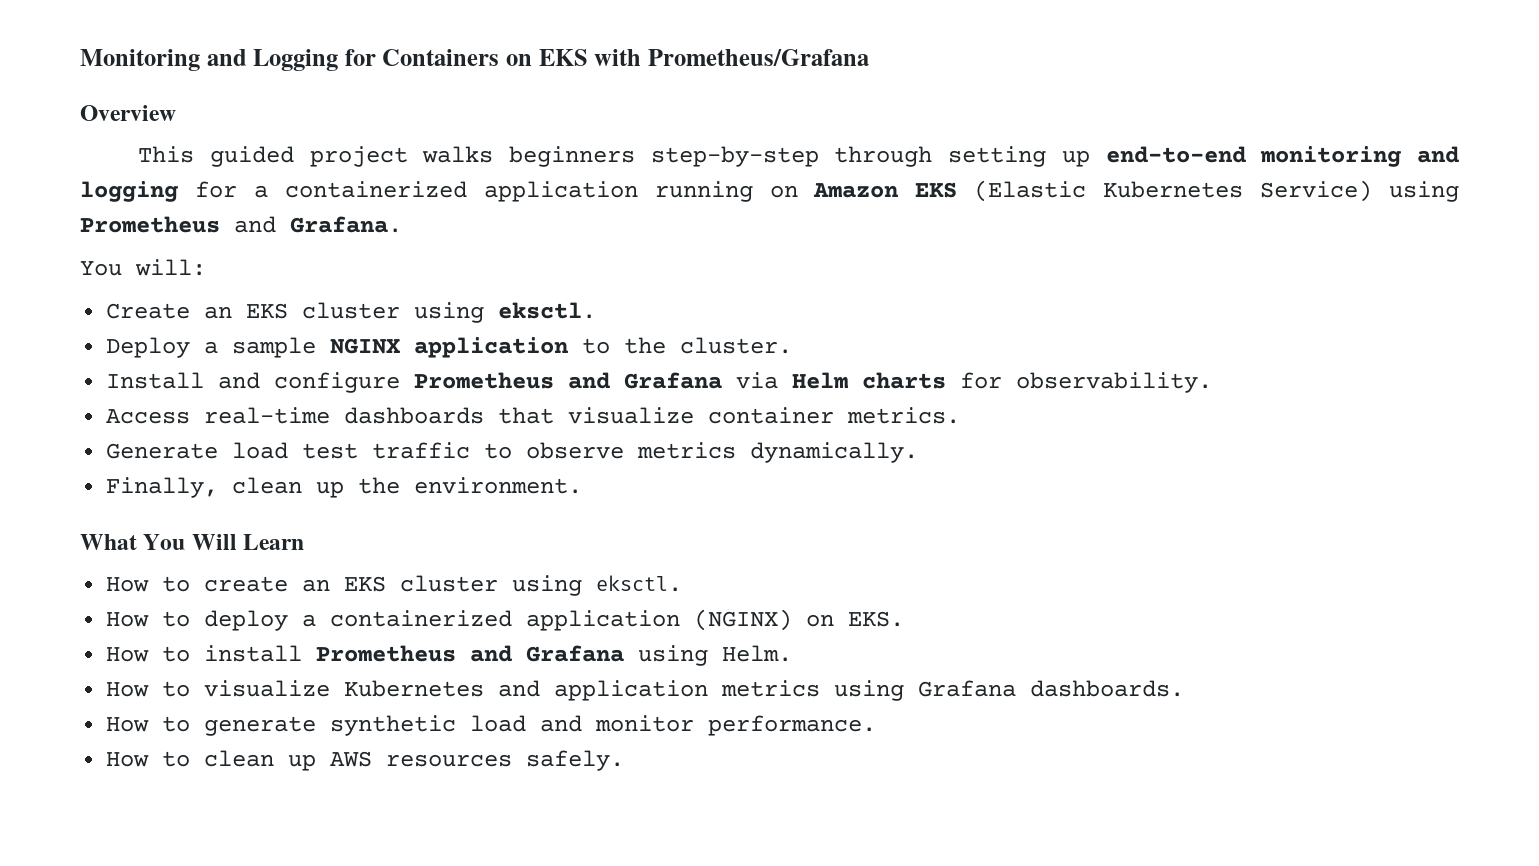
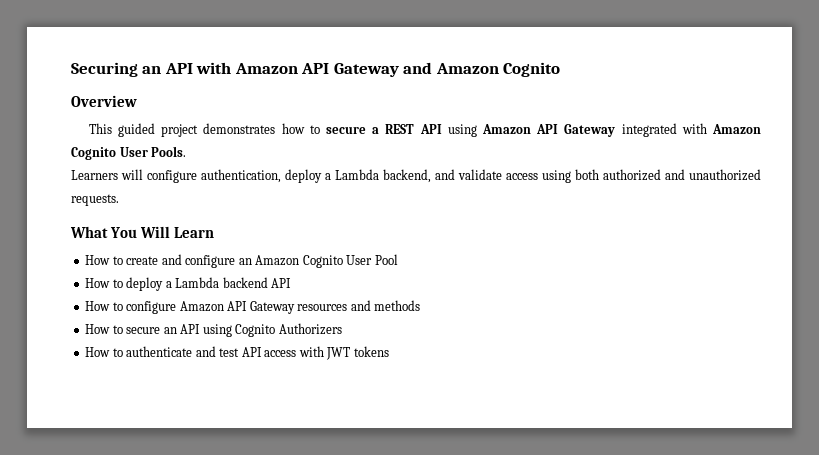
- Monitoring and Logging for Containers on EKS with Prometheus/Grafana
+ Securing an API with Amazon API Gateway and Amazon Cognito
  Overview
- This guided project walks beginners step-by-step through setting up end-to-end monitoring and logging for a containerized application running on Amazon EKS (Elastic Kubernetes Service) using Prometheus and Grafana.
- You will:
- Create an EKS cluster using eksctl.
- Deploy a sample NGINX application to the cluster.
- Install and configure Prometheus and Grafana via Helm charts for observability.
- Access real-time dashboards that visualize container metrics.
- Generate load test traffic to observe metrics dynamically.
- Finally, clean up the environment.
+ This guided project demonstrates how to secure a REST API using Amazon API Gateway integrated with Amazon Cognito User Pools.
+ Learners will configure authentication, deploy a Lambda backend, and validate access using both authorized and unauthorized requests.
- How to create an EKS cluster using eksctl.
- How to deploy a containerized application (NGINX) on EKS.
- How to install Prometheus and Grafana using Helm.
- How to visualize Kubernetes and application metrics using Grafana dashboards.
- How to generate synthetic load and monitor performance.
- How to clean up AWS resources safely.
+ How to create and configure an Amazon Cognito User Pool
+ How to deploy a Lambda backend API
+ How to configure Amazon API Gateway resources and methods
+ How to secure an API using Cognito Authorizers
+ How to authenticate and test API access with JWT tokens

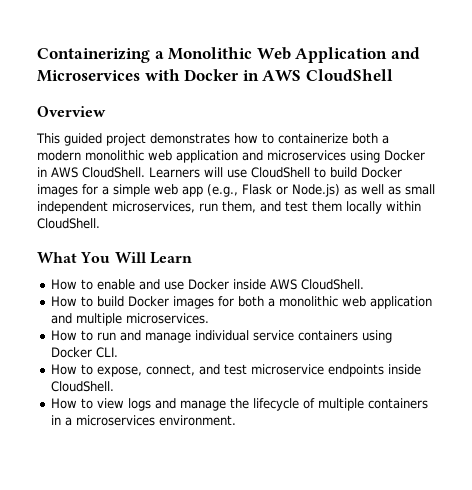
- Securing an API with Amazon API Gateway and Amazon Cognito
+ Containerizing a Monolithic Web Application and Microservices with Docker in AWS CloudShell
- This guided project demonstrates how to secure a REST API using Amazon API Gateway integrated with Amazon Cognito User Pools.
- Learners will configure authentication, deploy a Lambda backend, and validate access using both authorized and unauthorized requests.
+ This guided project demonstrates how to containerize both a modern monolithic web application and microservices using Docker in AWS CloudShell. Learners will use CloudShell to build Docker images for a simple web app (e.g., Flask or Node.js) as well as small independent microservices, run them, and test them locally within CloudShell.
- How to create and configure an Amazon Cognito User Pool
- How to deploy a Lambda backend API
- How to configure Amazon API Gateway resources and methods
- How to secure an API using Cognito Authorizers
- How to authenticate and test API access with JWT tokens
+ How to enable and use Docker inside AWS CloudShell.
+ How to build Docker images for both a monolithic web application and multiple microservices.
+ How to run and manage individual service containers using Docker CLI.
+ How to expose, connect, and test microservice endpoints inside CloudShell.
+ How to view logs and manage the lifecycle of multiple containers in a microservices environment.

